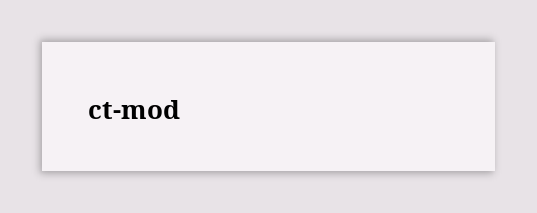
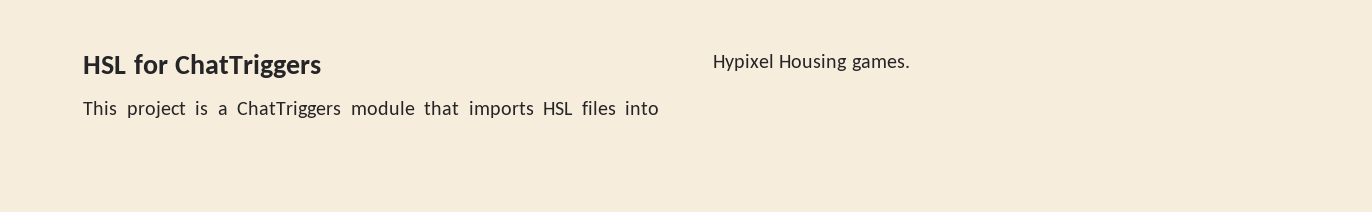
- ct-mod
+ HSL for ChatTriggers
+ This project is a ChatTriggers module that imports HSL files into Hypixel Housing games.

